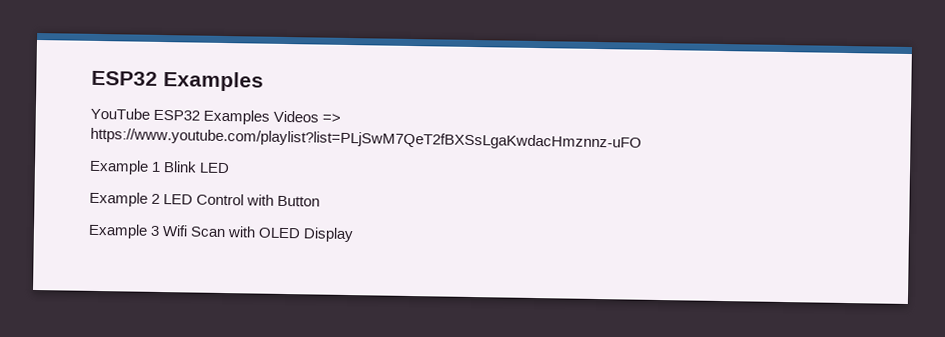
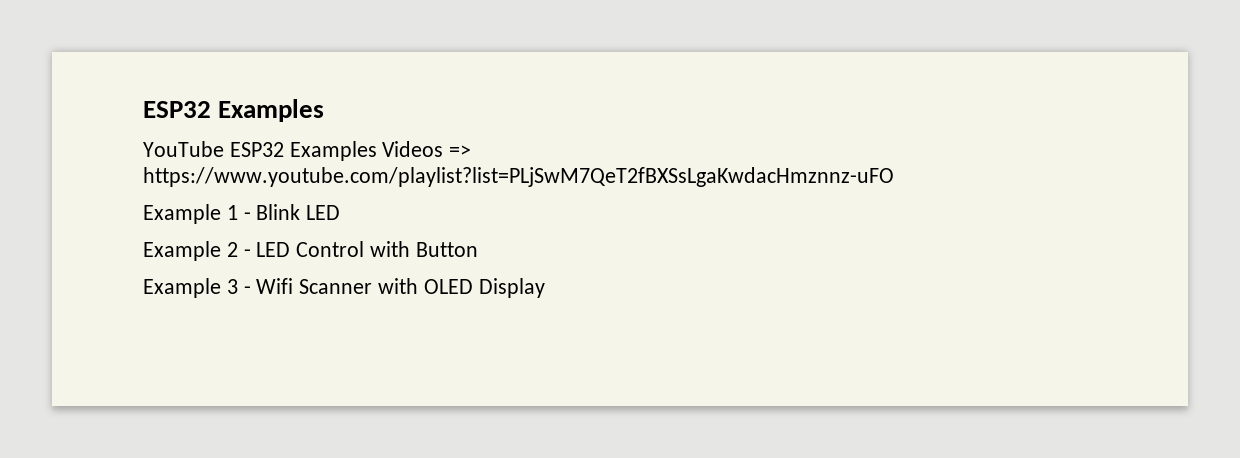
- Example 1 Blink LED
+ Example 1 - Blink LED
- Example 2 LED Control with Button
+ Example 2 - LED Control with Button
- Example 3 Wifi Scan with OLED Display
+ Example 3 - Wifi Scanner with OLED Display

